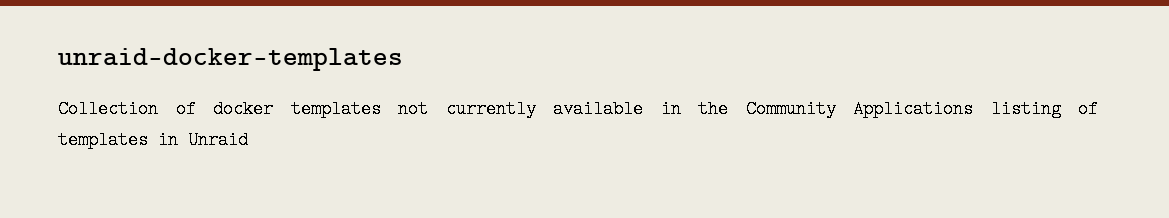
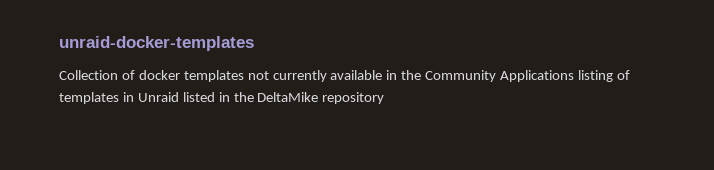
- Collection of docker templates not currently available in the Community Applications listing of templates in Unraid
+ Collection of docker templates not currently available in the Community Applications listing of templates in Unraid listed in the DeltaMike repository

